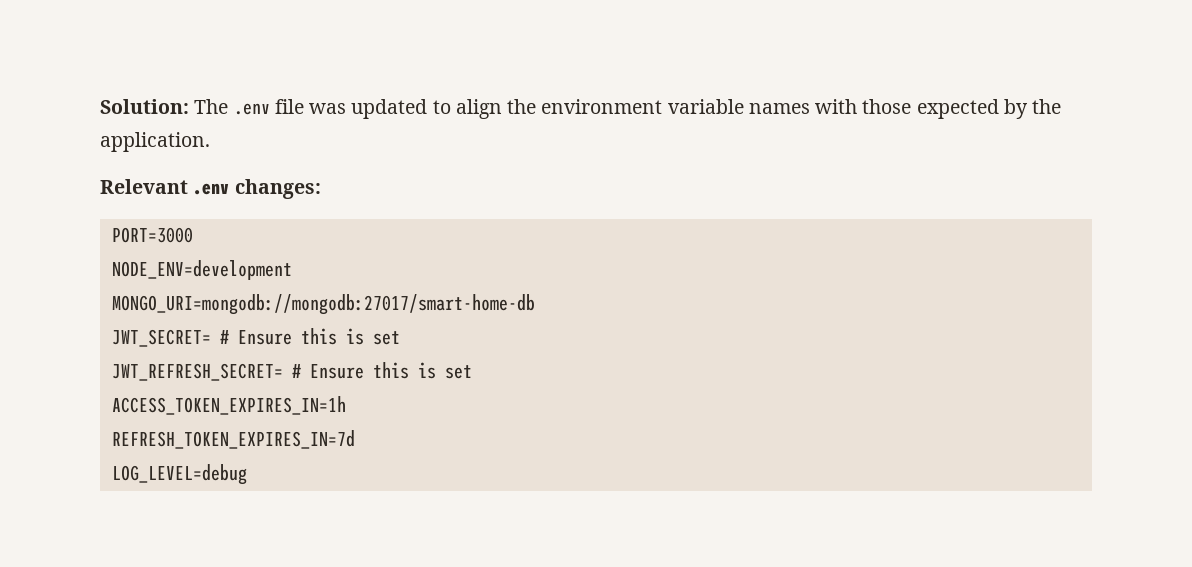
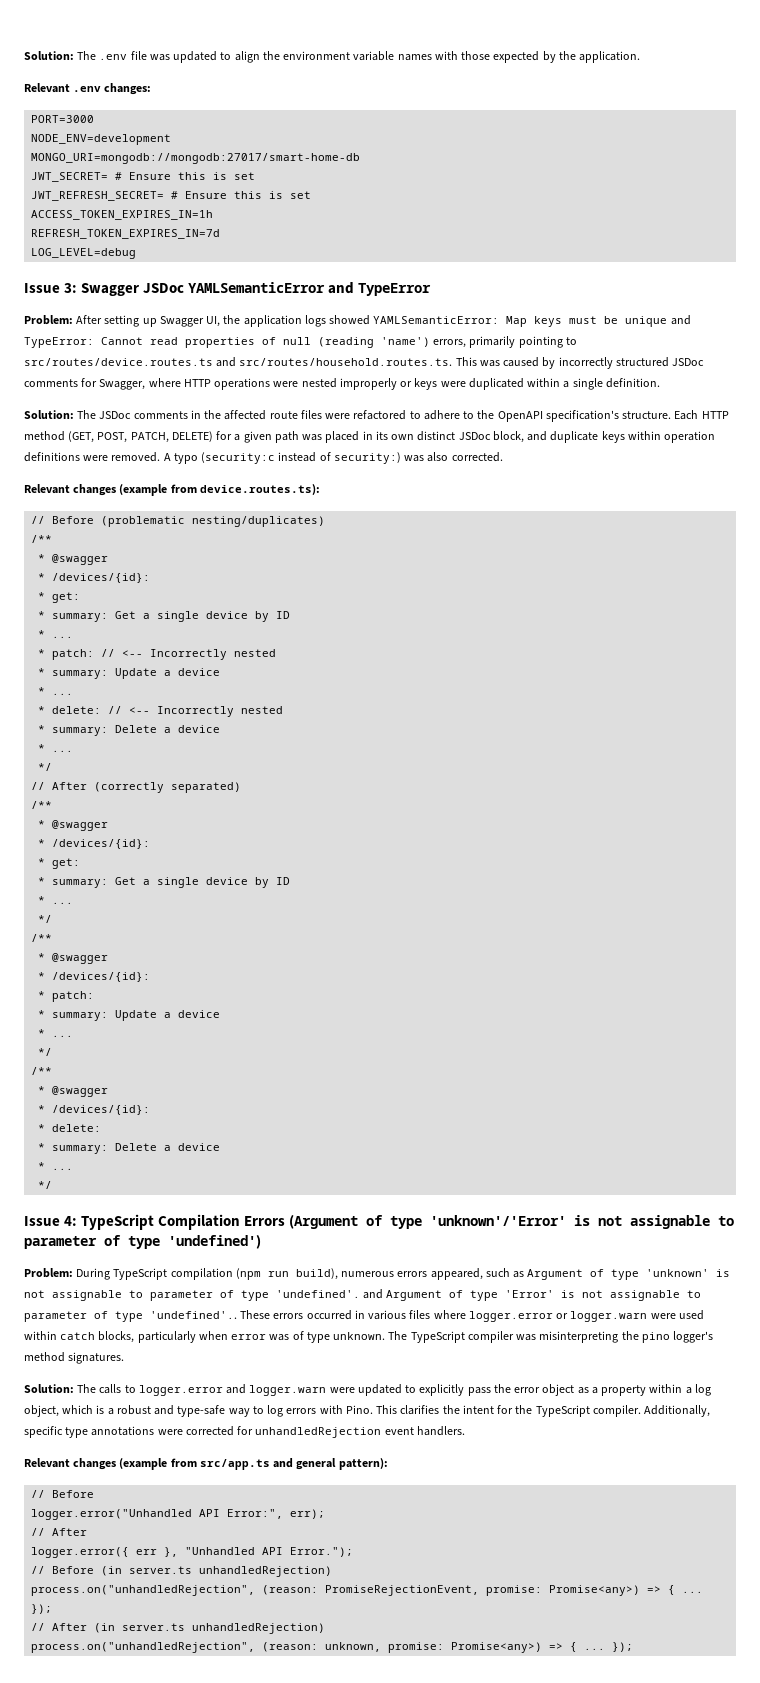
+ Issue 3: Swagger JSDoc YAMLSemanticError and TypeError
+ Problem: After setting up Swagger UI, the application logs showed YAMLSemanticError: Map keys must be unique and TypeError: Cannot read properties of null (reading 'name') errors, primarily pointing to src/routes/device.routes.ts and src/routes/household.routes.ts. This was caused by incorrectly structured JSDoc comments for Swagger, where HTTP operations were nested improperly or keys were duplicated within a single definition.
+ Solution: The JSDoc comments in the affected route files were refactored to adhere to the OpenAPI specification's structure. Each HTTP method (GET, POST, PATCH, DELETE) for a given path was placed in its own distinct JSDoc block, and duplicate keys within operation definitions were removed. A typo (security:c instead of security:) was also corrected.
+ Relevant changes (example from device.routes.ts):
+ // Before (problematic nesting/duplicates)
+ /**
+ * @swagger
+ * /devices/{id}:
+ * get:
+ * summary: Get a single device by ID
+ * ...
+ * patch: // <-- Incorrectly nested
+ * summary: Update a device
+ * ...
+ * delete: // <-- Incorrectly nested
+ * summary: Delete a device
+ * ...
+ */
+ // After (correctly separated)
+ /**
+ * @swagger
+ * /devices/{id}:
+ * get:
+ * summary: Get a single device by ID
+ * ...
+ */
+ /**
+ * @swagger
+ * /devices/{id}:
+ * patch:
+ * summary: Update a device
+ * ...
+ */
+ /**
+ * @swagger
+ * /devices/{id}:
+ * delete:
+ * summary: Delete a device
+ * ...
+ */
+ Issue 4: TypeScript Compilation Errors (Argument of type 'unknown'/'Error' is not assignable to parameter of type 'undefined')
+ Problem: During TypeScript compilation (npm run build), numerous errors appeared, such as Argument of type 'unknown' is not assignable to parameter of type 'undefined'. and Argument of type 'Error' is not assignable to parameter of type 'undefined'.. These errors occurred in various files where logger.error or logger.warn were used within catch blocks, particularly when error was of type unknown. The TypeScript compiler was misinterpreting the pino logger's method signatures.
+ Solution: The calls to logger.error and logger.warn were updated to explicitly pass the error object as a property within a log object, which is a robust and type-safe way to log errors with Pino. This clarifies the intent for the TypeScript compiler. Additionally, specific type annotations were corrected for unhandledRejection event handlers.
+ Relevant changes (example from src/app.ts and general pattern):
+ // Before
+ logger.error("Unhandled API Error:", err);
+ // After
+ logger.error({ err }, "Unhandled API Error.");
+ // Before (in server.ts unhandledRejection)
+ process.on("unhandledRejection", (reason: PromiseRejectionEvent, promise: Promise<any>) => { ... });
+ // After (in server.ts unhandledRejection)
+ process.on("unhandledRejection", (reason: unknown, promise: Promise<any>) => { ... });

